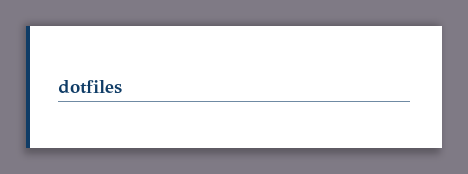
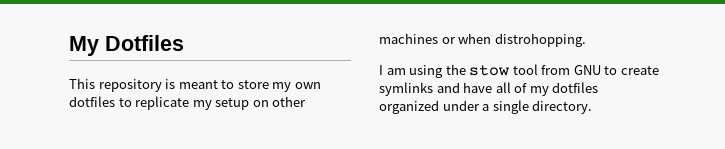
- dotfiles
+ My Dotfiles
+ This repository is meant to store my own dotfiles to replicate my setup on other machines or when distrohopping.
+ I am using the stow tool from GNU to create symlinks and have all of my dotfiles organized under a single directory.

